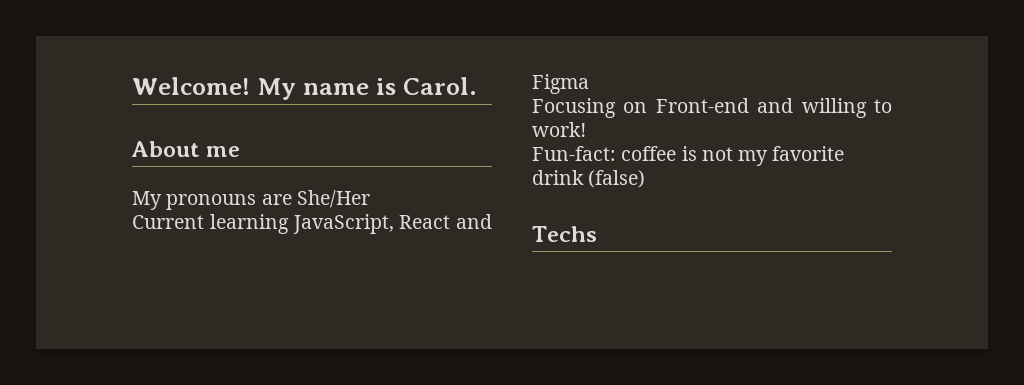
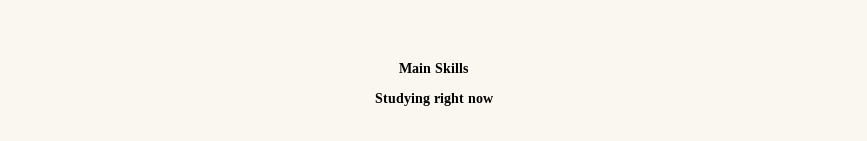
- Welcome! My name is Carol.
- About me
- My pronouns are She/Her
- Current learning JavaScript, React and Figma
- Focusing on Front-end and willing to work!
- Fun-fact: coffee is not my favorite drink (false)
- Techs
+ Main Skills
+ Studying right now

